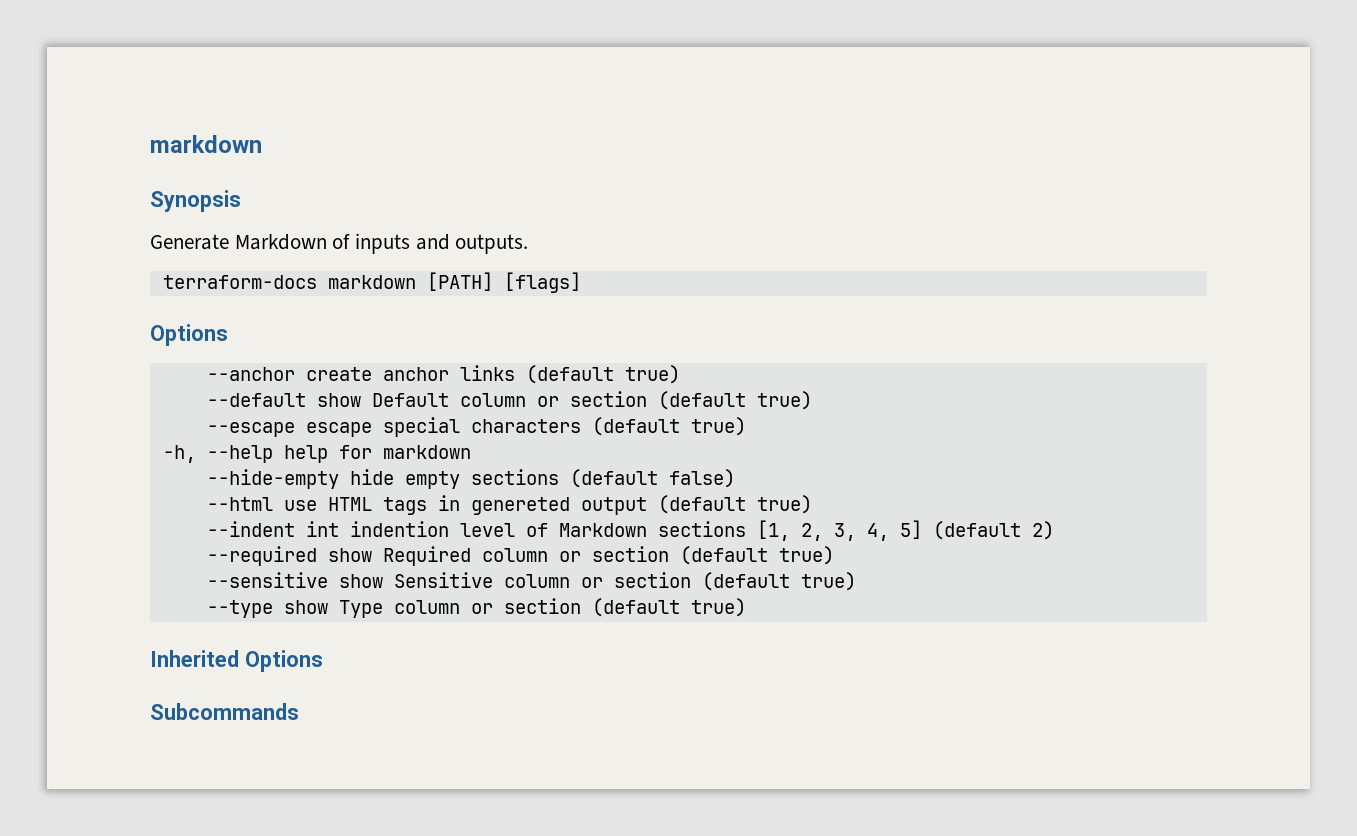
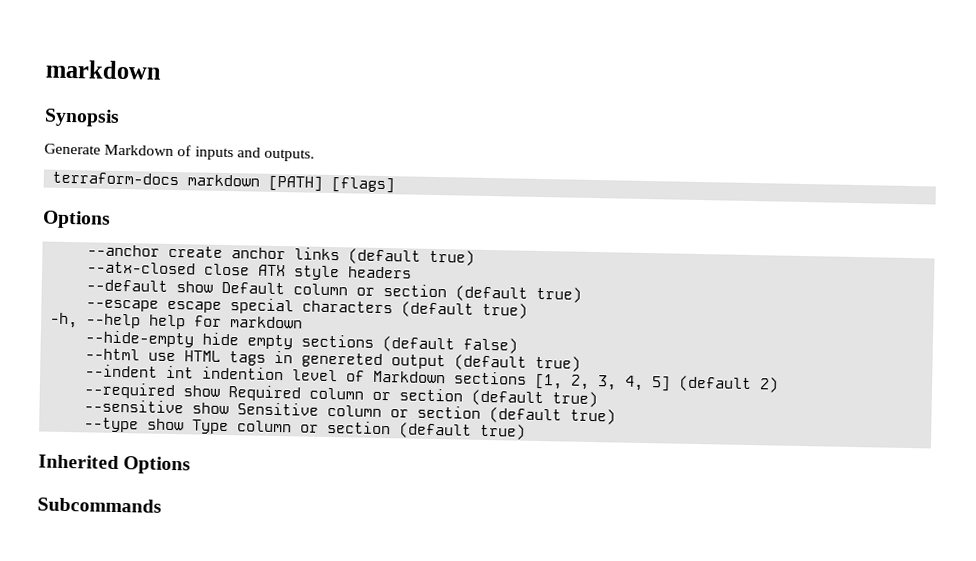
+ --atx-closed close ATX style headers

